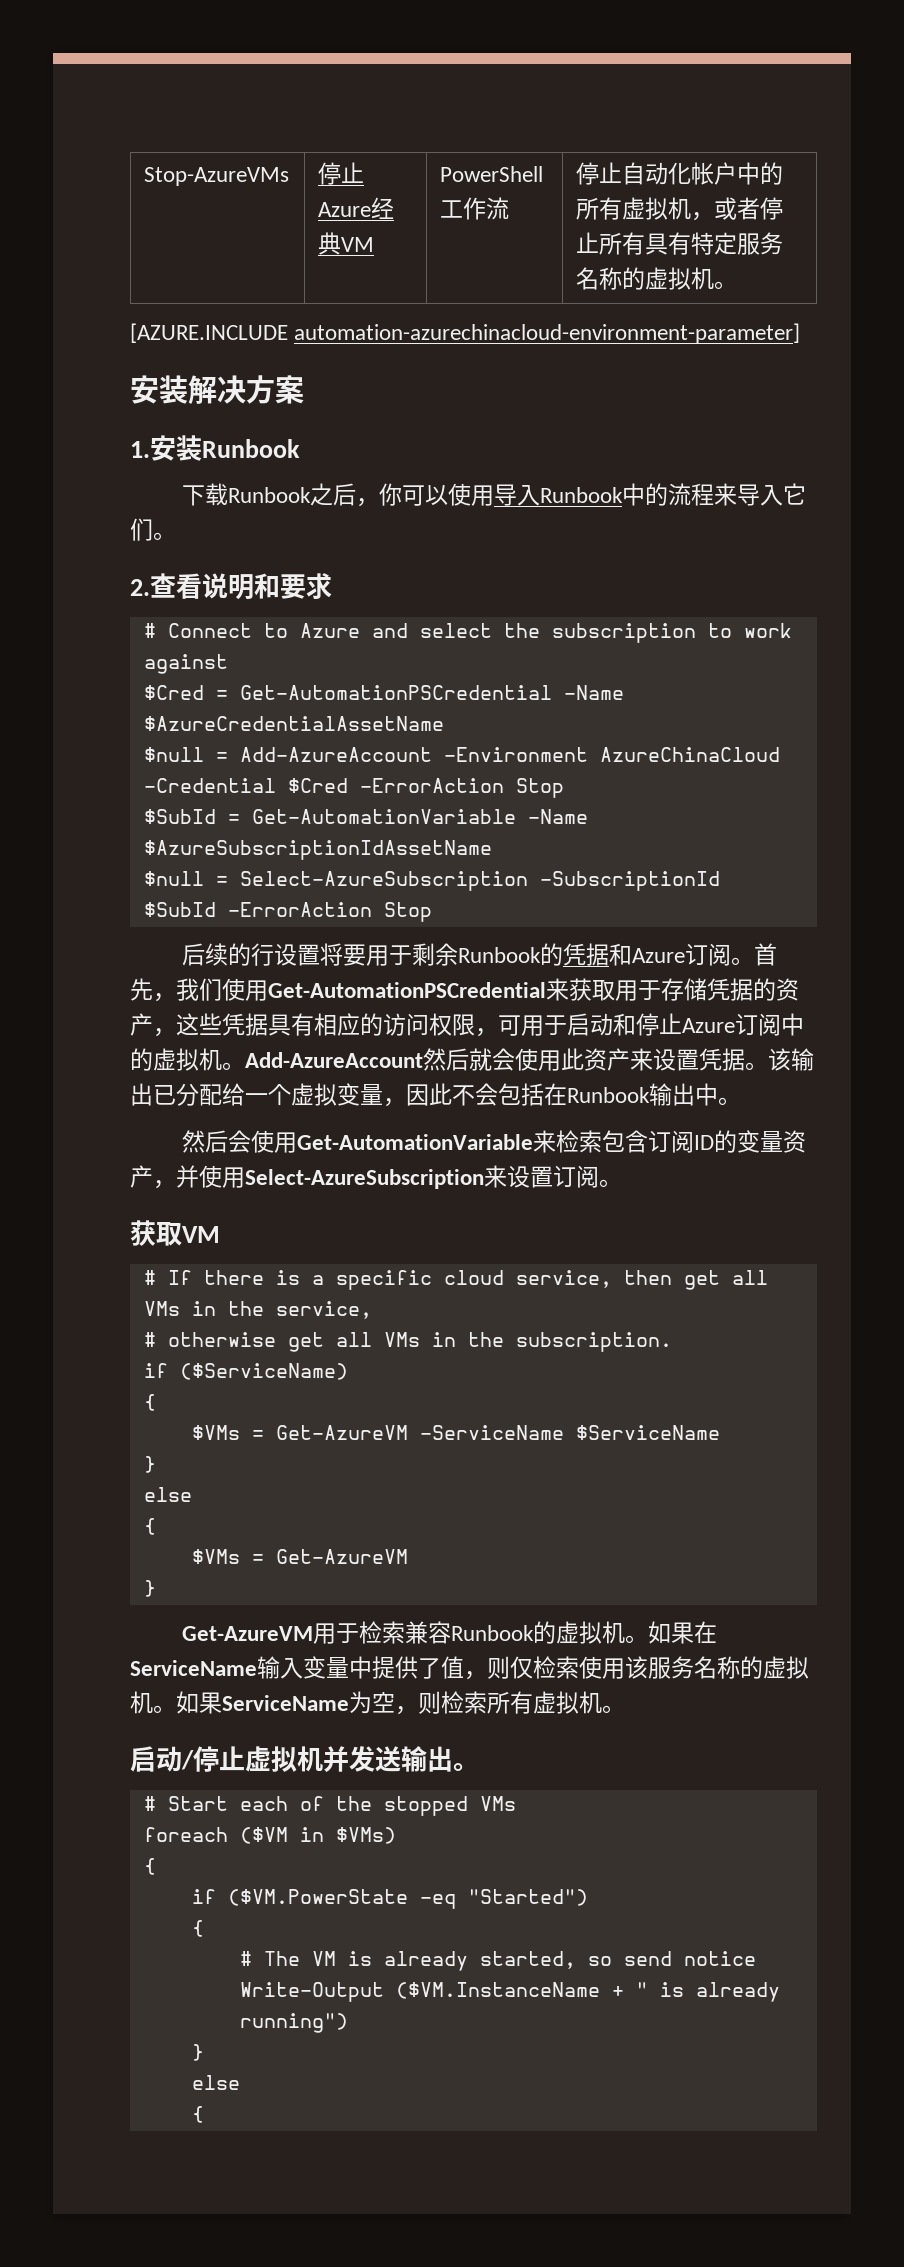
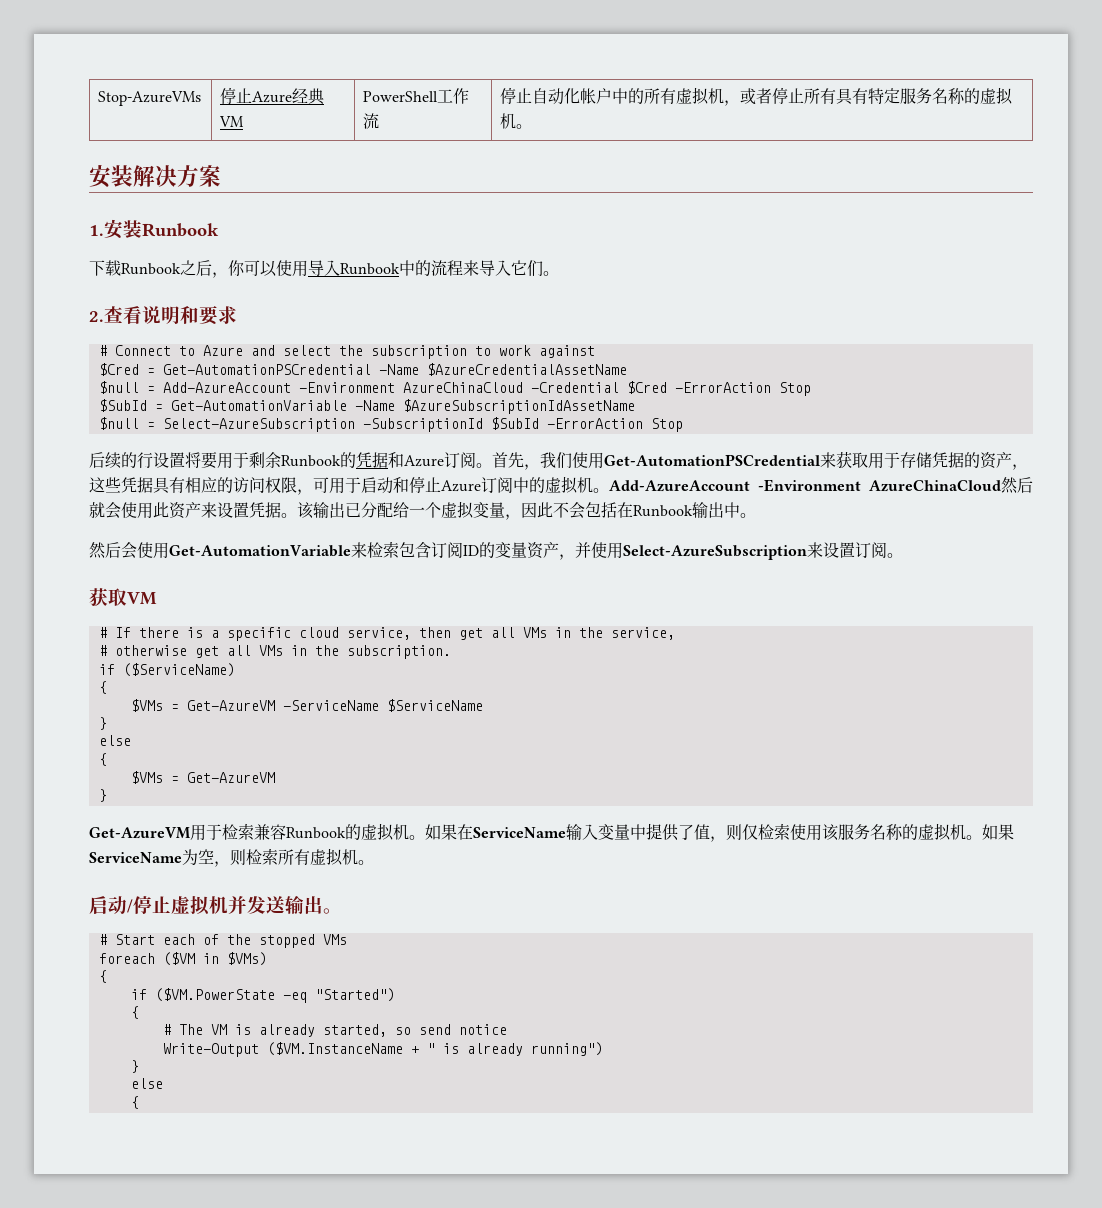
- [AZURE.INCLUDE automation-azurechinacloud-environment-parameter]
- Add-AzureAccount然后就会使用此资产来设置凭据。
+ Add-AzureAccount -Environment AzureChinaCloud然后就会使用此资产来设置凭据。

